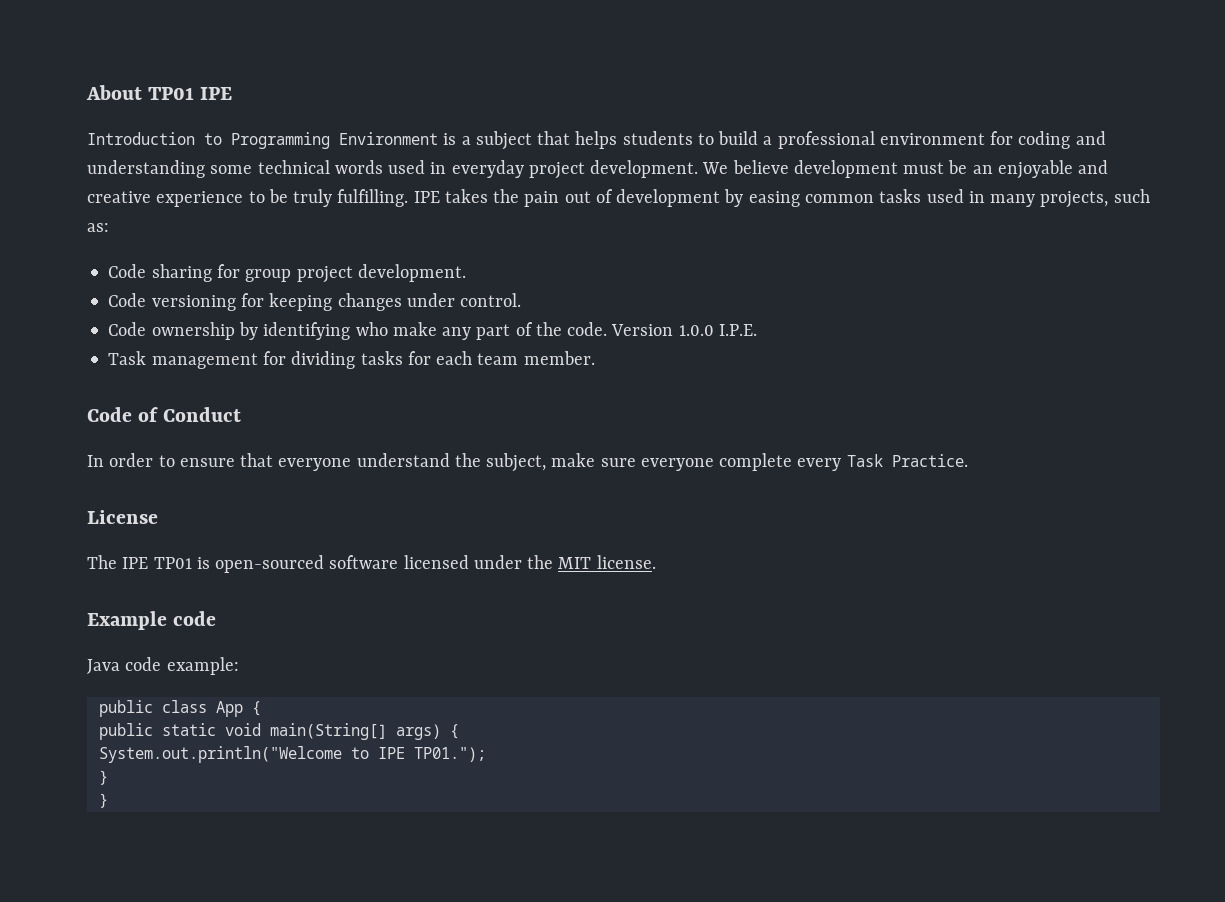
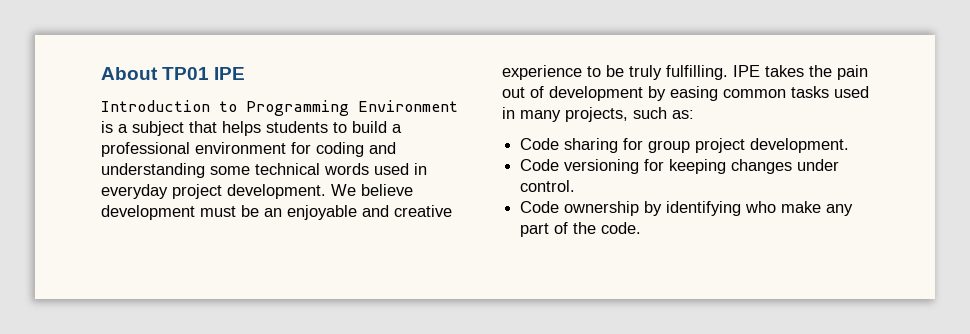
- Version 1.0.0 I.P.E.
- Task management for dividing tasks for each team member.
- Code of Conduct
- In order to ensure that everyone understand the subject, make sure everyone complete every Task Practice.
- License
- The IPE TP01 is open-sourced software licensed under the MIT license.
- Example code
- Java code example:
- public class App {
- public static void main(String[] args) {
- System.out.println("Welcome to IPE TP01.");
- }
- }

